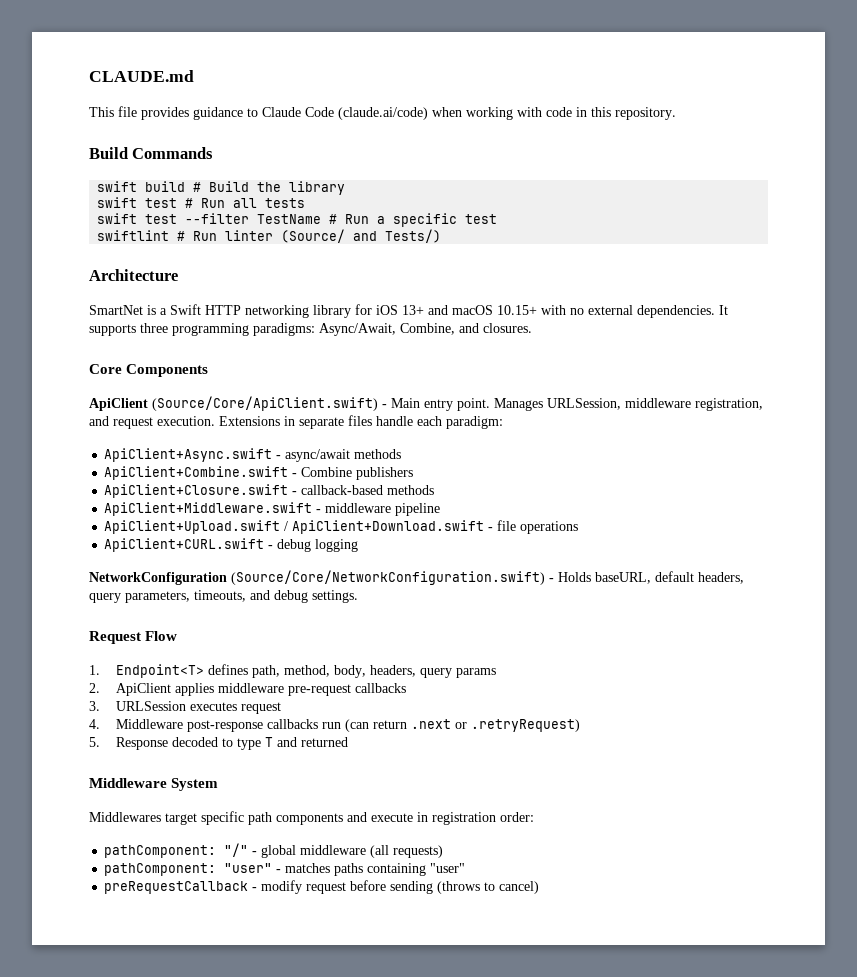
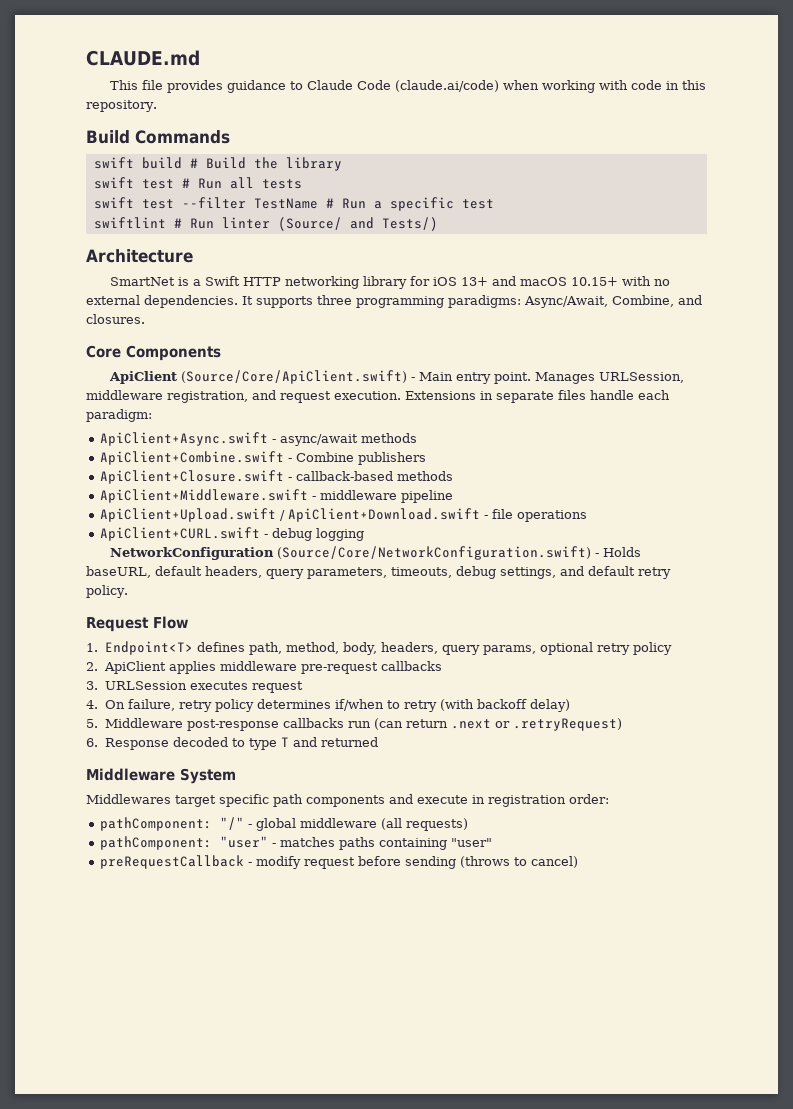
- NetworkConfiguration (Source/Core/NetworkConfiguration.swift) - Holds baseURL, default headers, query parameters, timeouts, and debug settings.
+ NetworkConfiguration (Source/Core/NetworkConfiguration.swift) - Holds baseURL, default headers, query parameters, timeouts, debug settings, and default retry policy.
- 1. Endpoint<T> defines path, method, body, headers, query params
+ 1. Endpoint<T> defines path, method, body, headers, query params, optional retry policy
- 4. Middleware post-response callbacks run (can return .next or .retryRequest)
+ 4. On failure, retry policy determines if/when to retry (with backoff delay)
+ 5. Middleware post-response callbacks run (can return .next or .retryRequest)
- 5. Response decoded to type T and returned
+ 6. Response decoded to type T and returned

